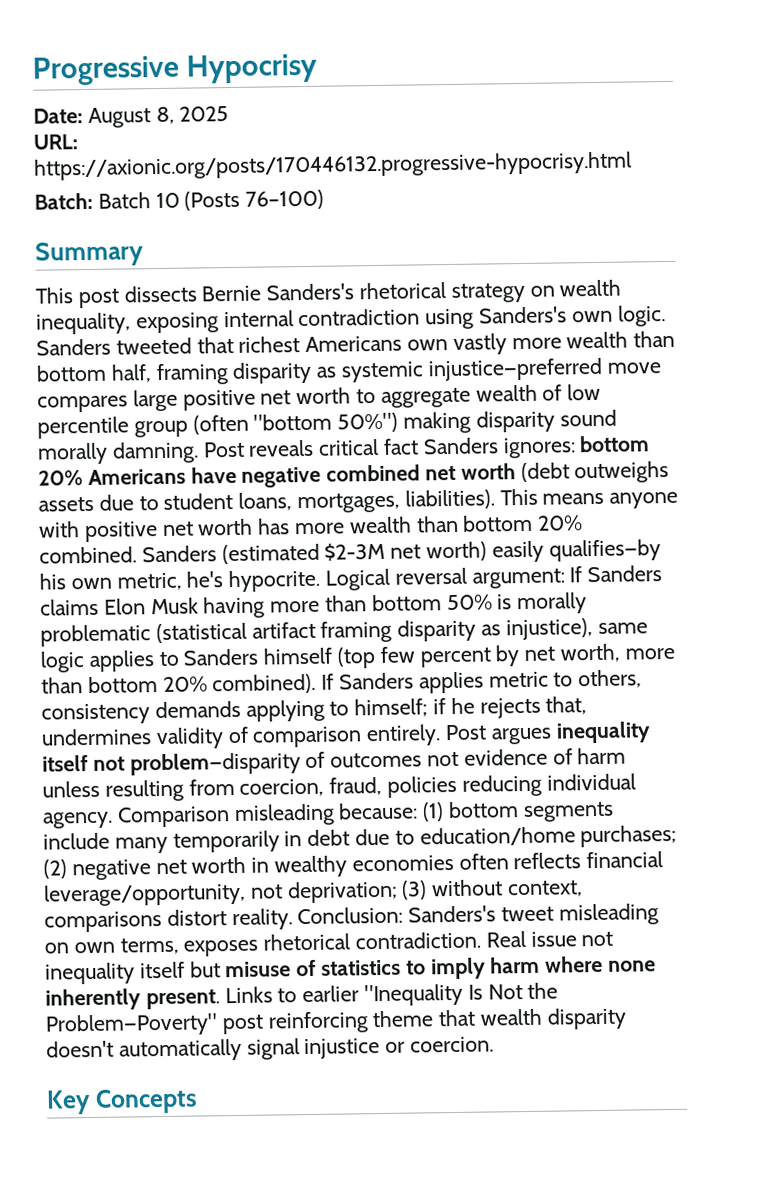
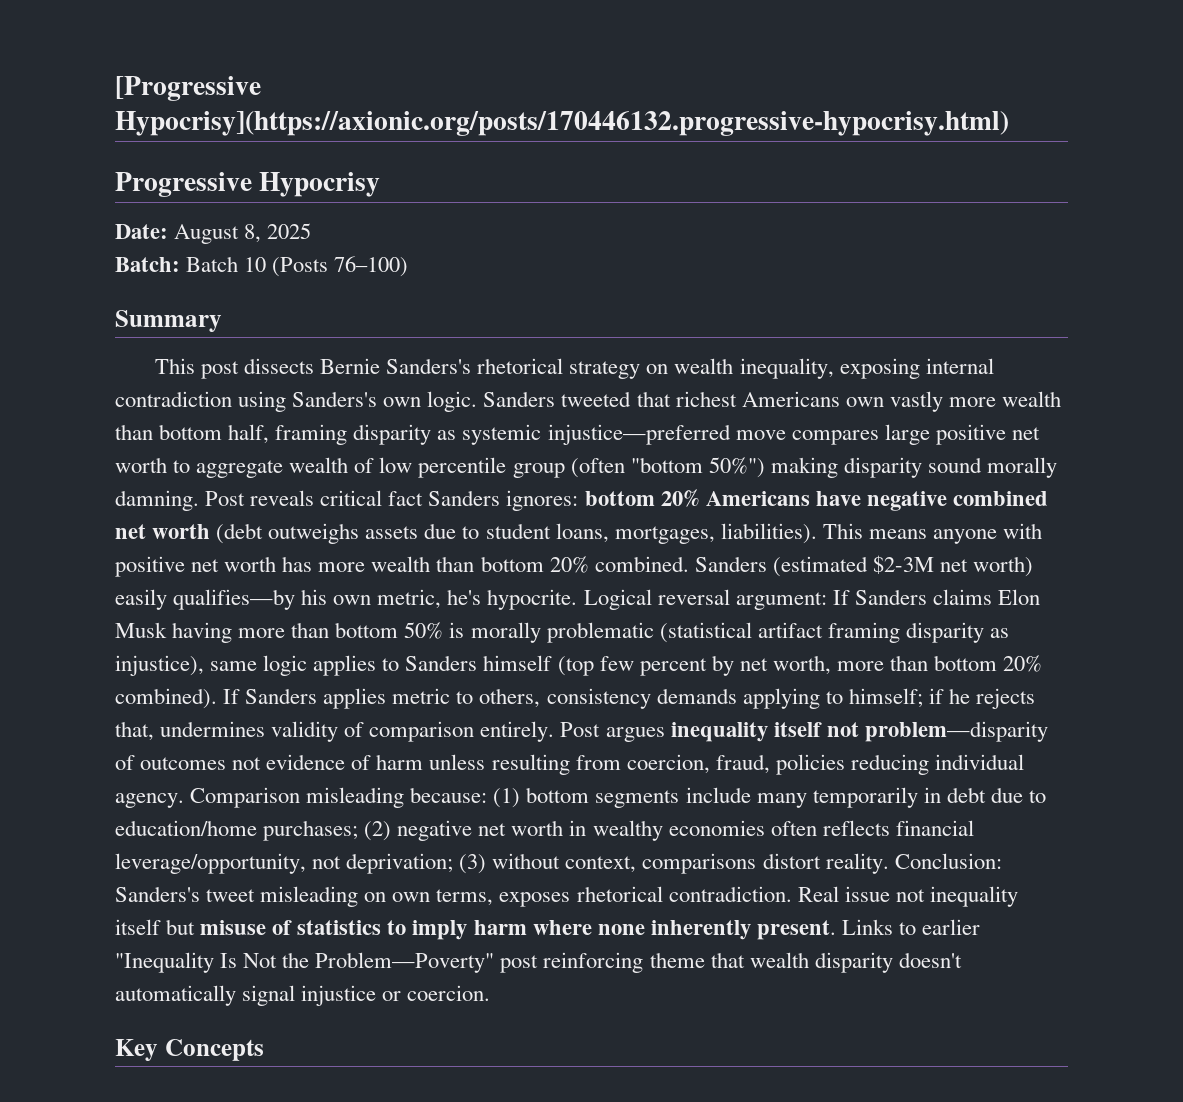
+ [Progressive Hypocrisy](https://axionic.org/posts/170446132.progressive-hypocrisy.html)
- URL: https://axionic.org/posts/170446132.progressive-hypocrisy.html

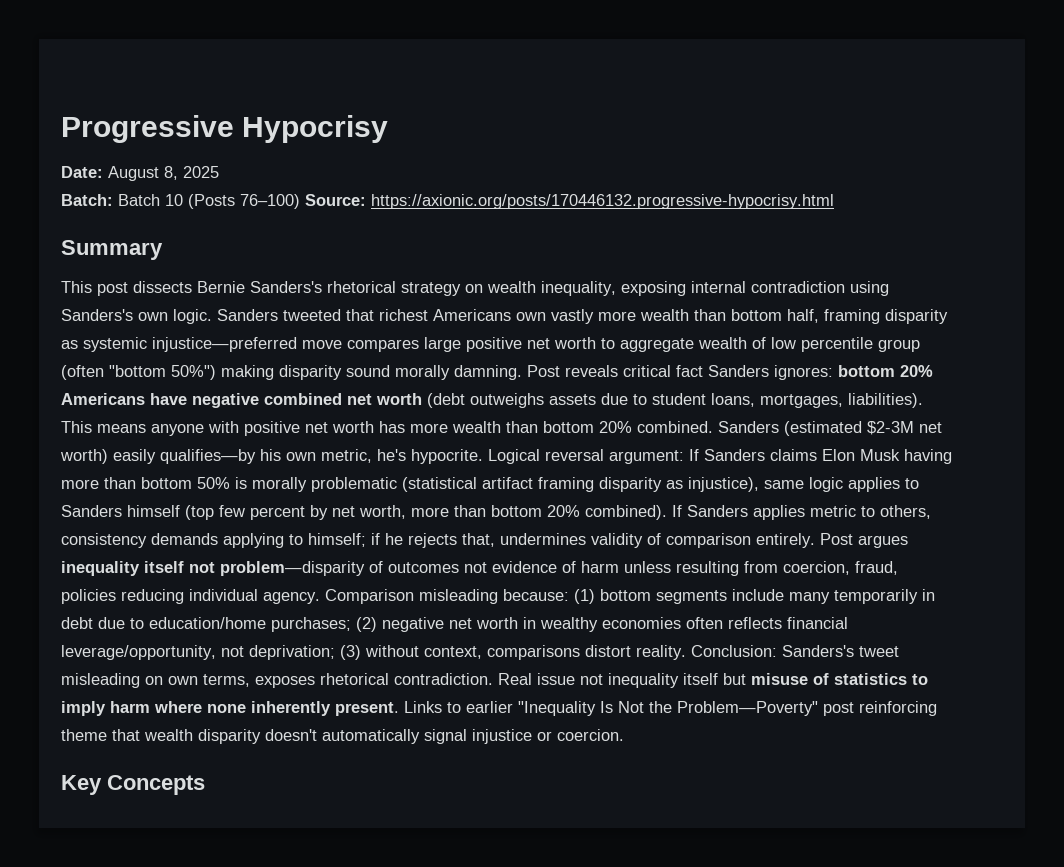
- [Progressive Hypocrisy](https://axionic.org/posts/170446132.progressive-hypocrisy.html)
- Batch: Batch 10 (Posts 76–100)
+ Batch: Batch 10 (Posts 76–100) Source: https://axionic.org/posts/170446132.progressive-hypocrisy.html

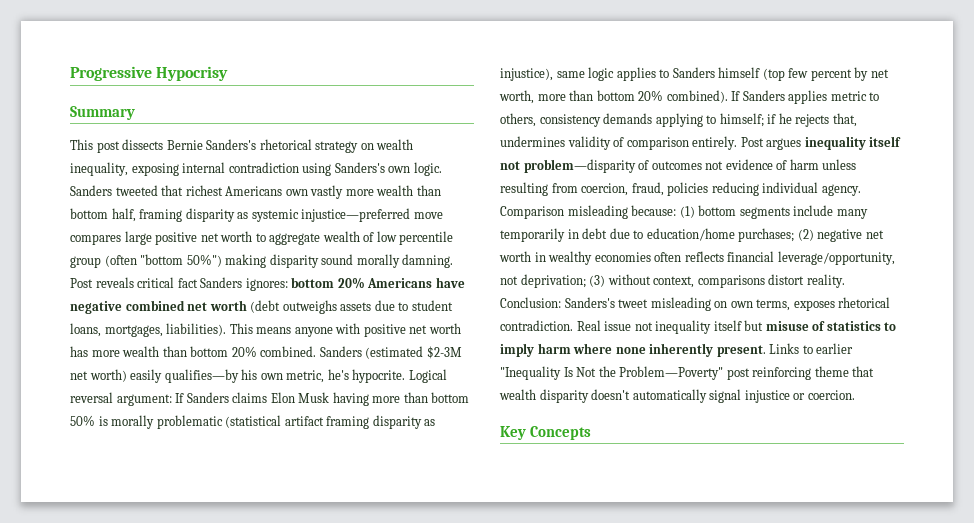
- Date: August 8, 2025
- Batch: Batch 10 (Posts 76–100) Source: https://axionic.org/posts/170446132.progressive-hypocrisy.html

